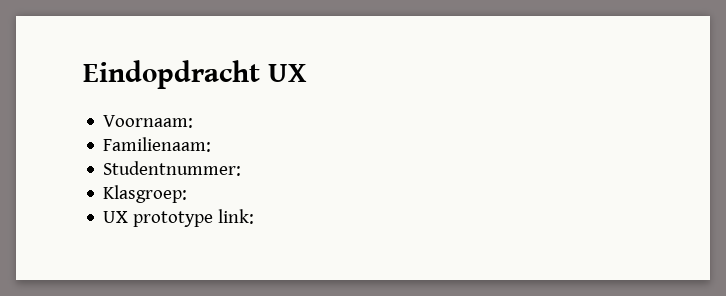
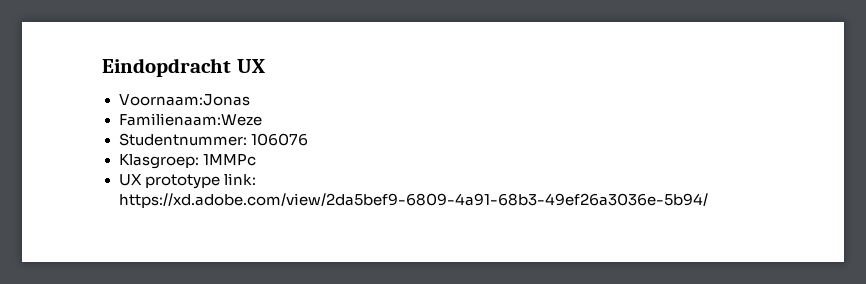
- Voornaam:
- Familienaam:
+ Voornaam:Jonas
+ Familienaam:Weze
- Studentnummer:
+ Studentnummer: 106076
- Klasgroep:
+ Klasgroep: 1MMPc
- UX prototype link:
+ UX prototype link: https://xd.adobe.com/view/2da5bef9-6809-4a91-68b3-49ef26a3036e-5b94/

